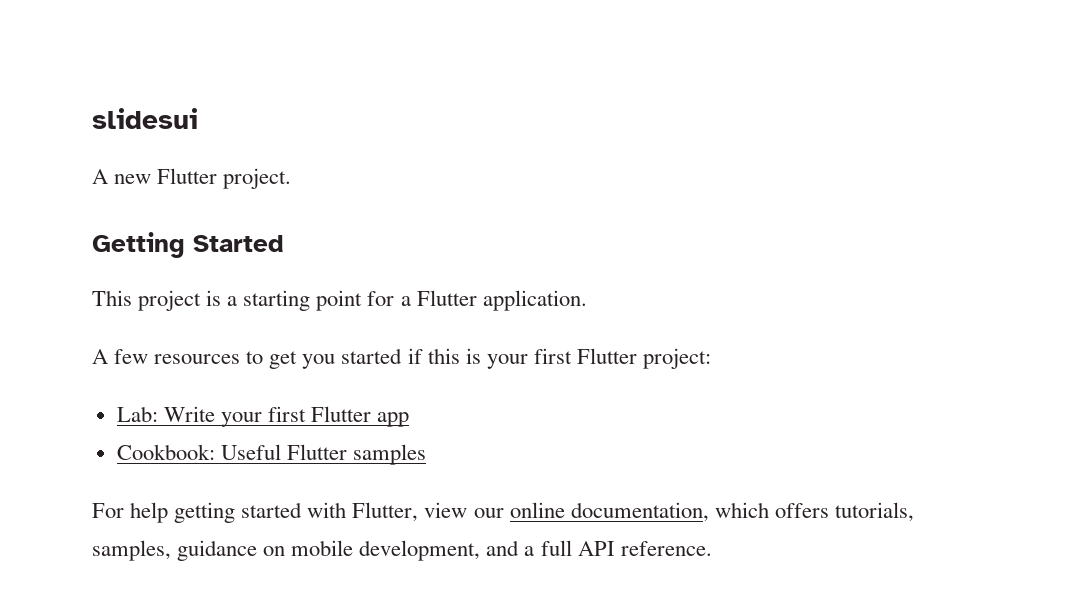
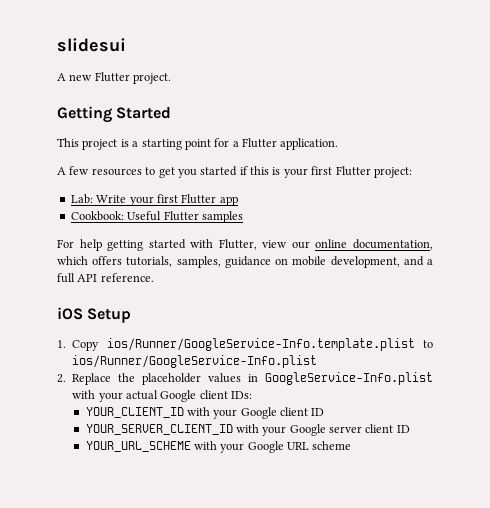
+ iOS Setup
+ 1. Copy ios/Runner/GoogleService-Info.template.plist to ios/Runner/GoogleService-Info.plist
+ 2. Replace the placeholder values in GoogleService-Info.plist with your actual Google client IDs:
+ YOUR_CLIENT_ID with your Google client ID
+ YOUR_SERVER_CLIENT_ID with your Google server client ID
+ YOUR_URL_SCHEME with your Google URL scheme

